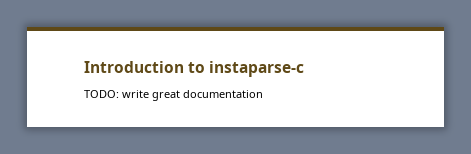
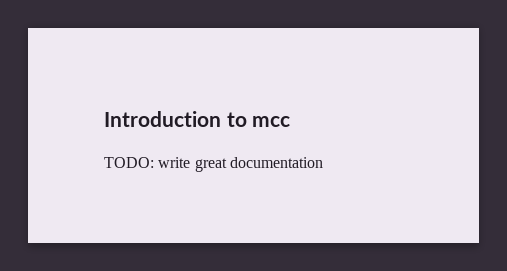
- Introduction to instaparse-c
+ Introduction to mcc

